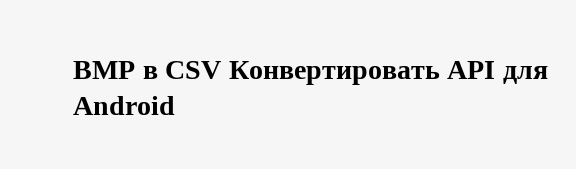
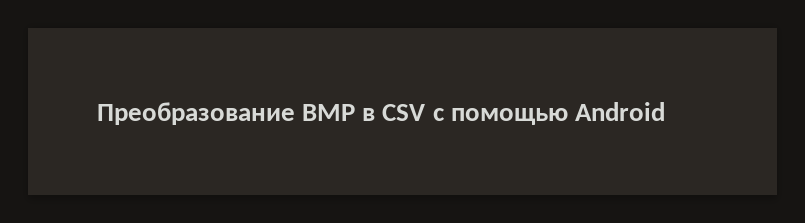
- BMP в CSV Конвертировать API для Android
+ Преобразование BMP в CSV с помощью Android

